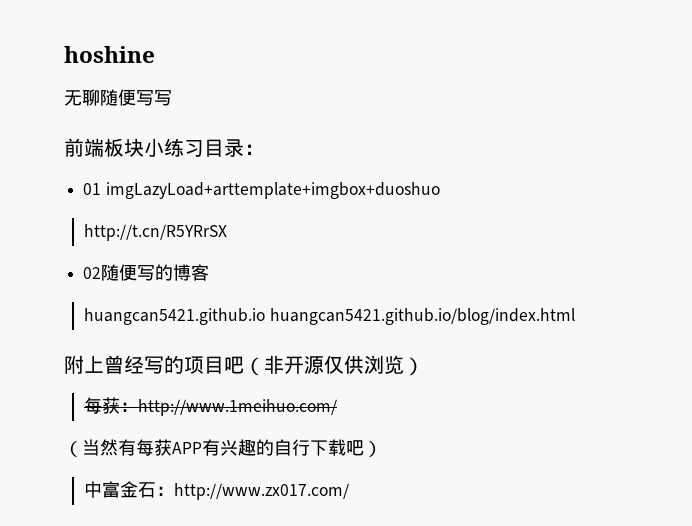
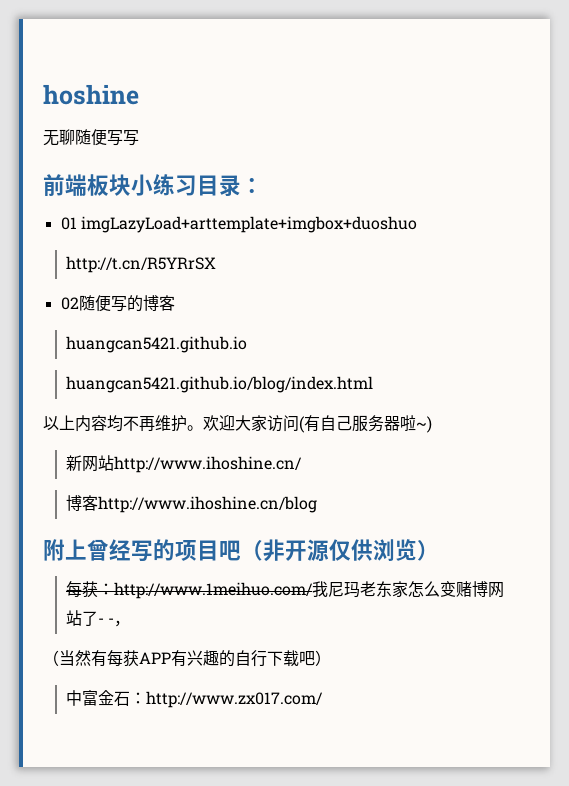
- huangcan5421.github.io huangcan5421.github.io/blog/index.html
+ huangcan5421.github.io
+ huangcan5421.github.io/blog/index.html
+ 以上内容均不再维护。欢迎大家访问(有自己服务器啦~)
+ 新网站http://www.ihoshine.cn/
+ 博客http://www.ihoshine.cn/blog
- 每获：http://www.1meihuo.com/
+ 每获：http://www.1meihuo.com/我尼玛老东家怎么变赌博网站了- -，

